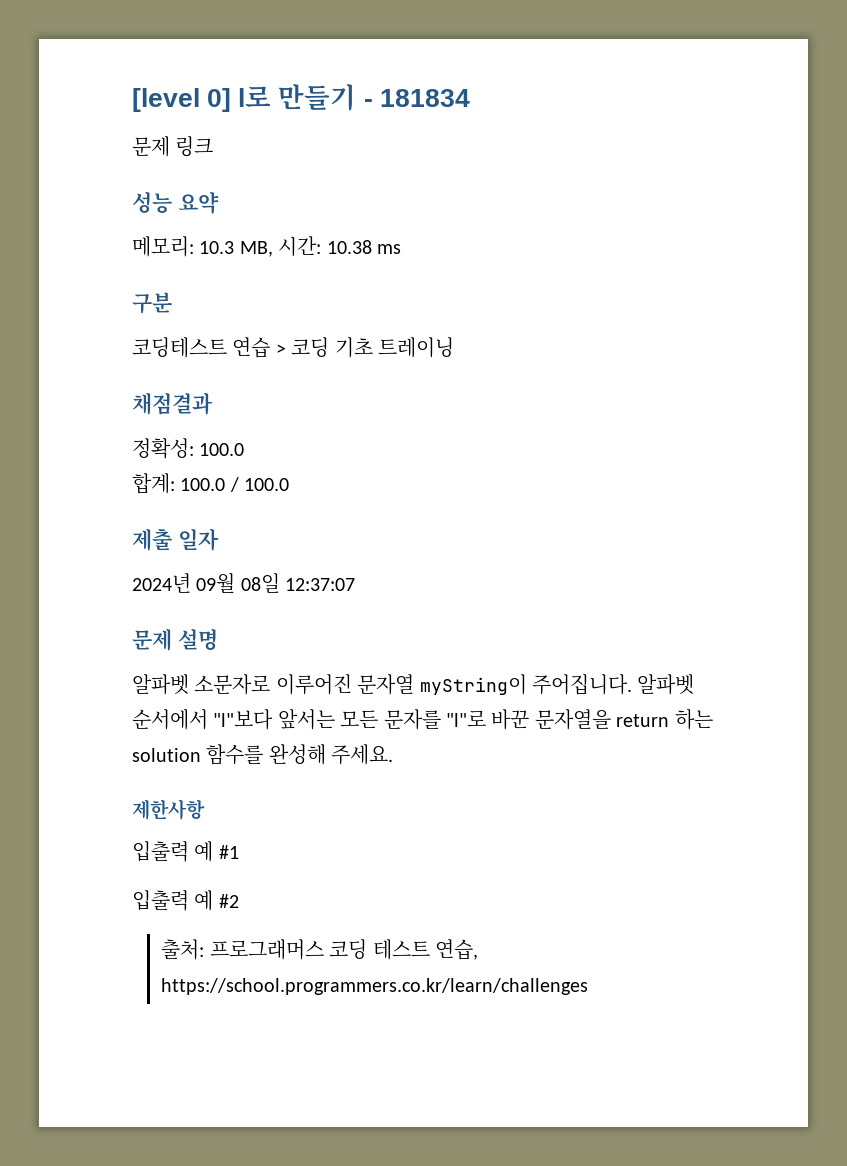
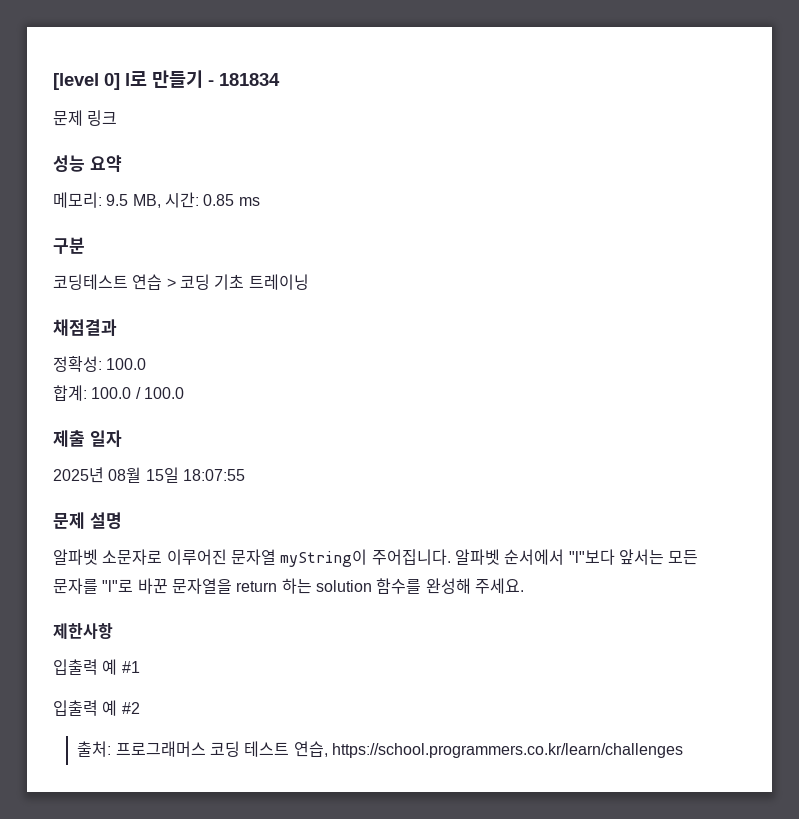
- 메모리: 10.3 MB, 시간: 10.38 ms
+ 메모리: 9.5 MB, 시간: 0.85 ms
- 2024년 09월 08일 12:37:07
+ 2025년 08월 15일 18:07:55

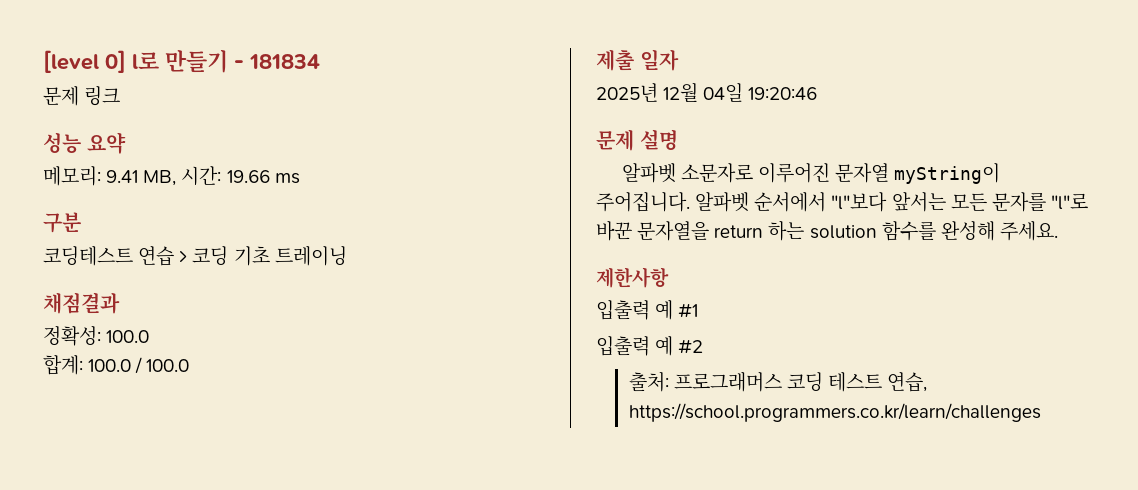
- 메모리: 9.5 MB, 시간: 0.85 ms
+ 메모리: 9.41 MB, 시간: 19.66 ms
- 2025년 08월 15일 18:07:55
+ 2025년 12월 04일 19:20:46

